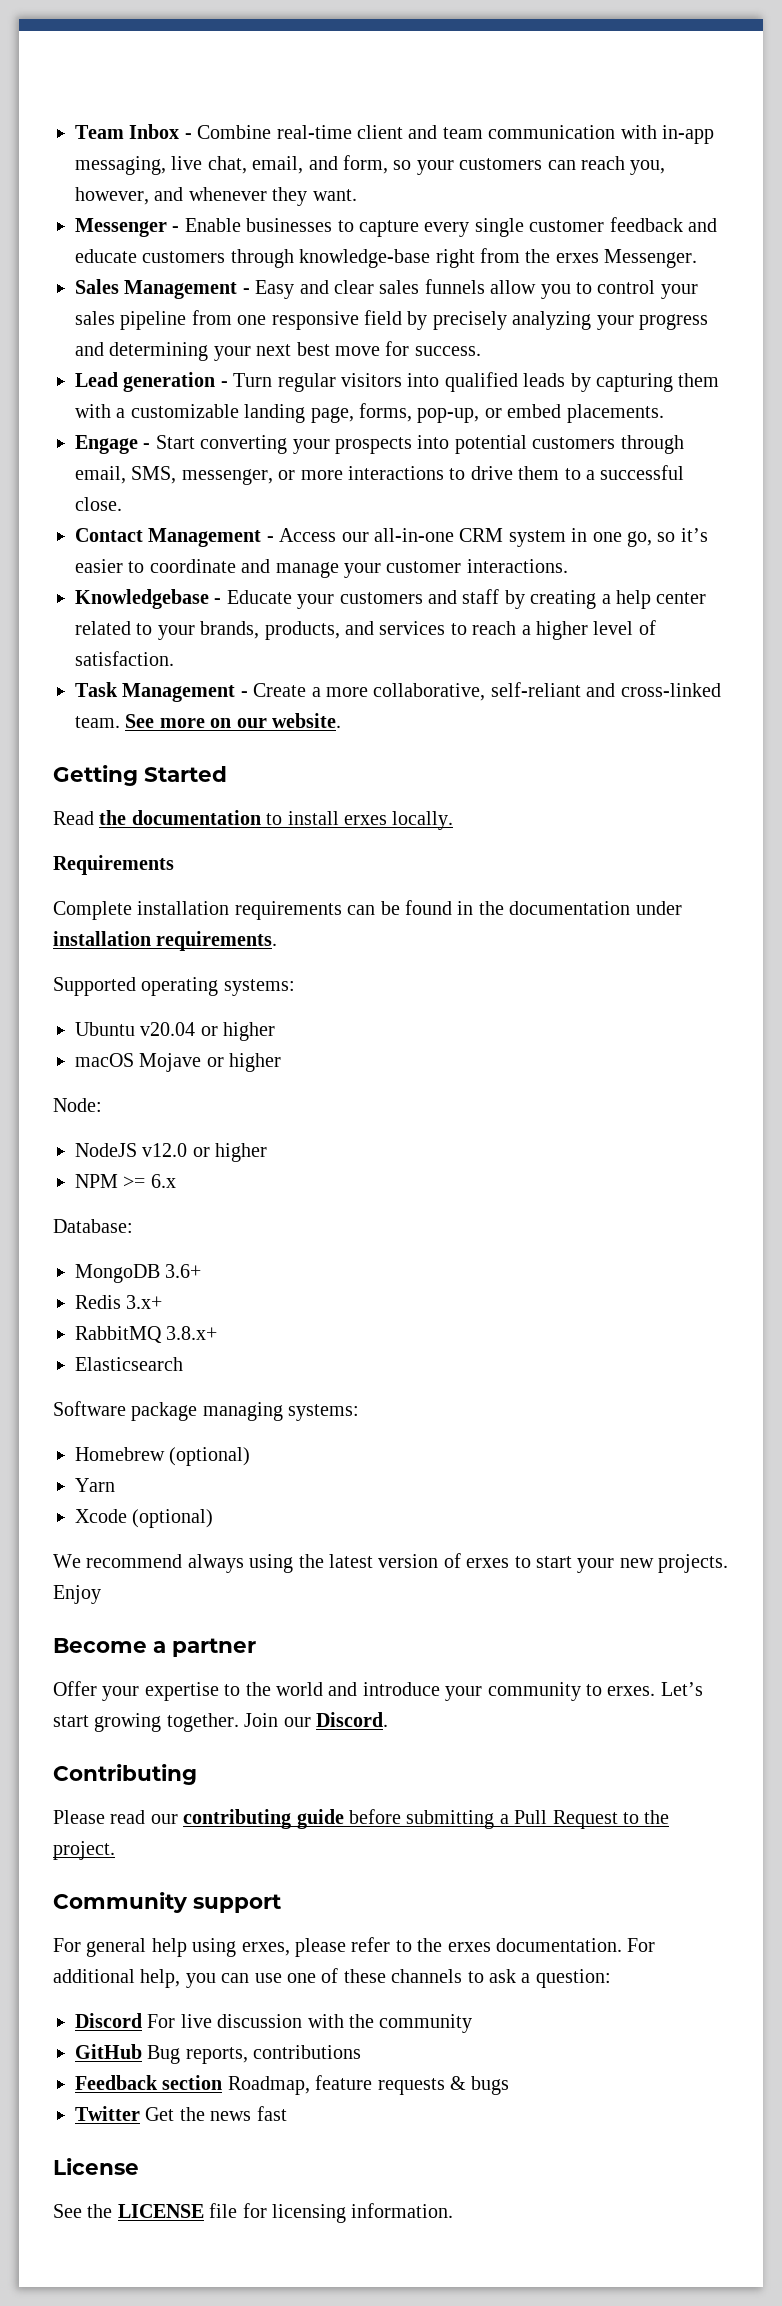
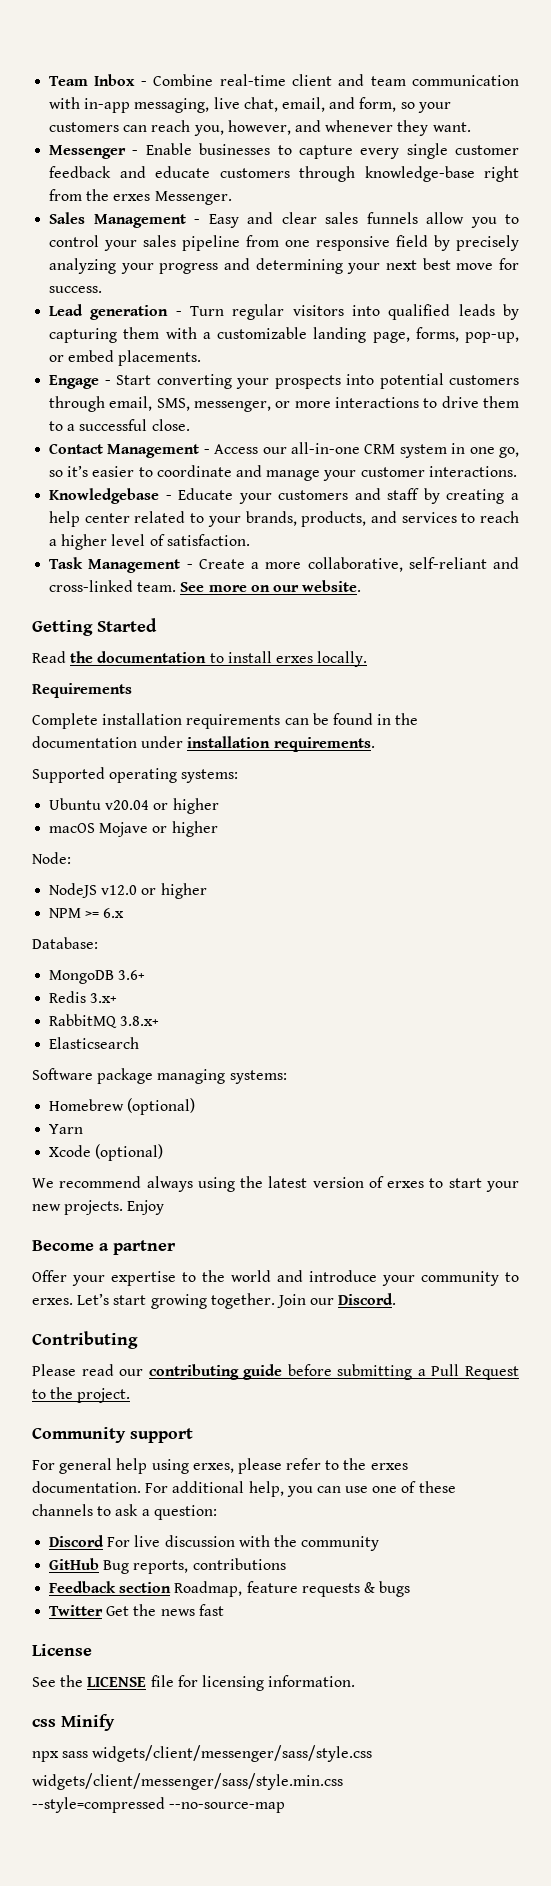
+ css Minify
+ npx sass widgets/client/messenger/sass/style.css
+ widgets/client/messenger/sass/style.min.css
+ --style=compressed --no-source-map

